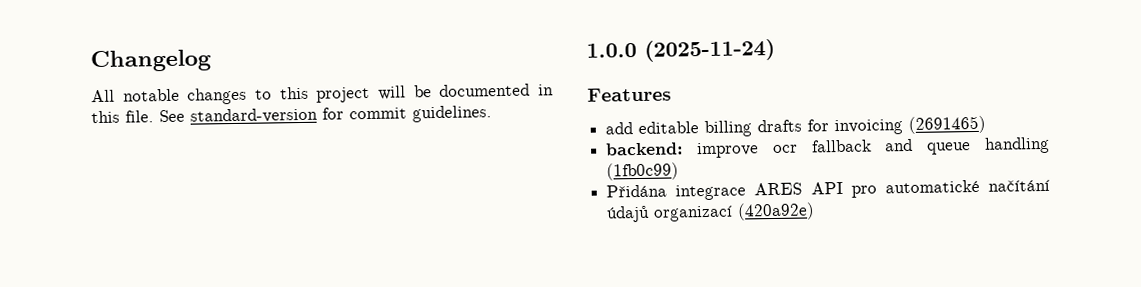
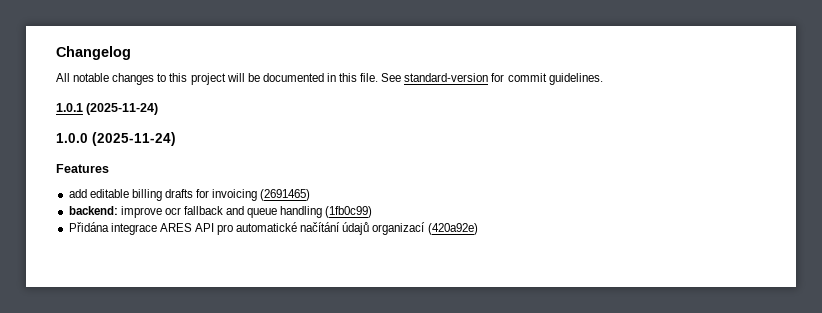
+ 1.0.1 (2025-11-24)

